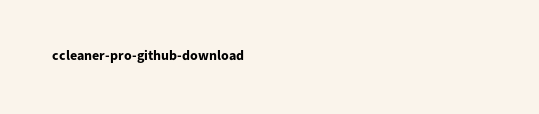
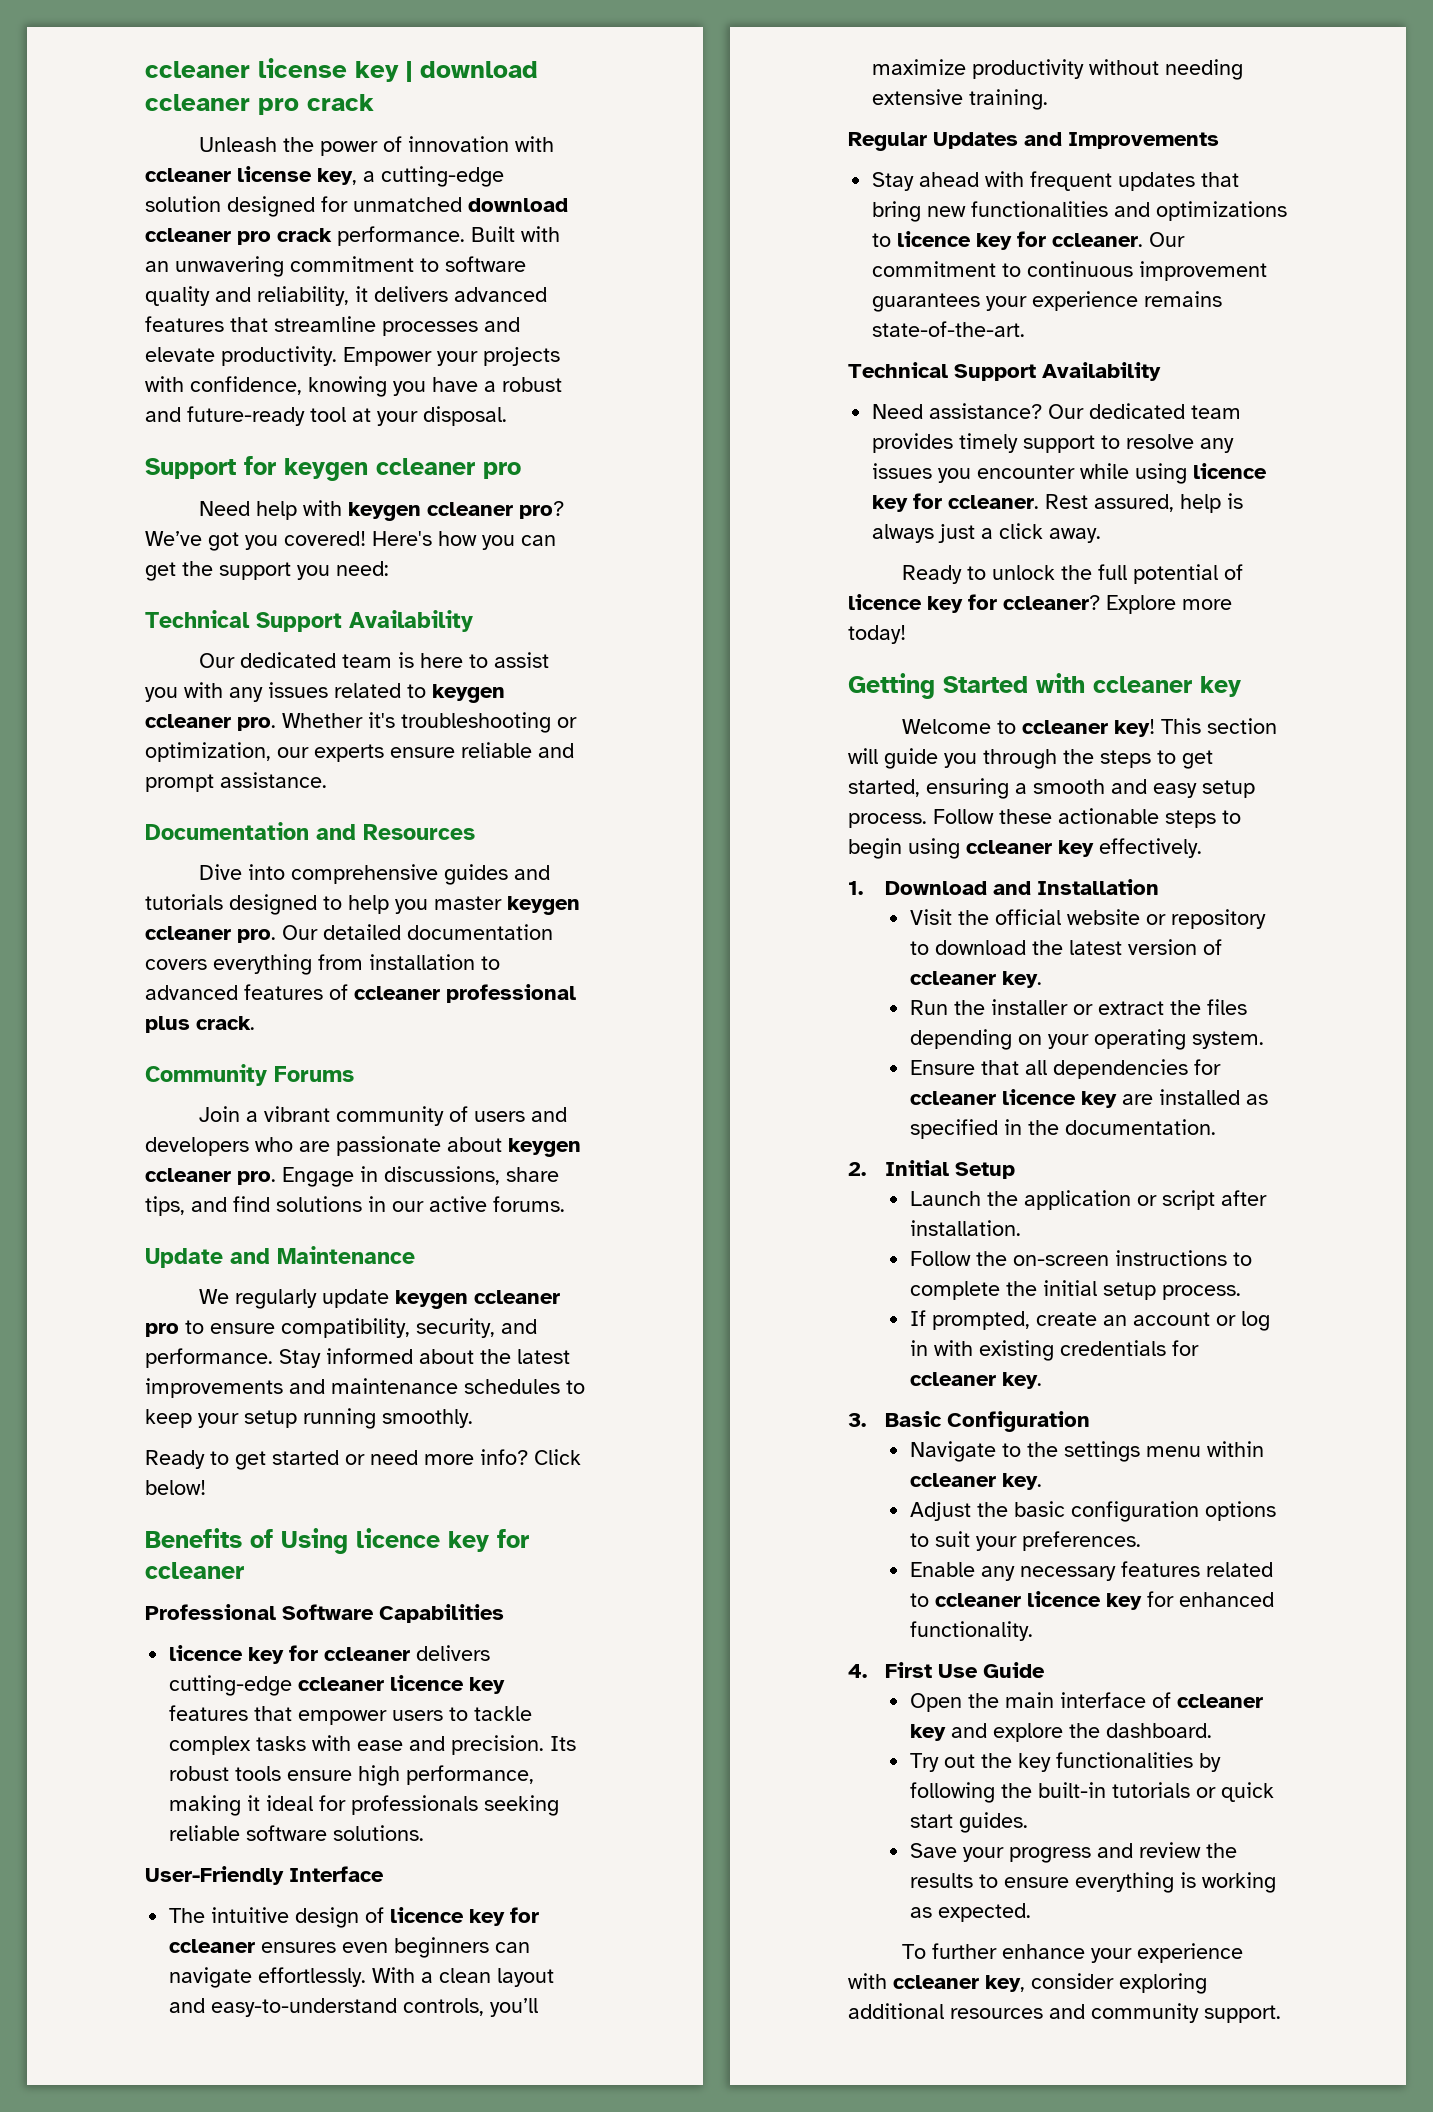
- ccleaner-pro-github-download
+ ccleaner license key | download ccleaner pro crack
+ Unleash the power of innovation with ccleaner license key, a cutting-edge solution designed for unmatched download ccleaner pro crack performance. Built with an unwavering commitment to software quality and reliability, it delivers advanced features that streamline processes and elevate productivity. Empower your projects with confidence, knowing you have a robust and future-ready tool at your disposal.
+ Support for keygen ccleaner pro
+ Need help with keygen ccleaner pro? We’ve got you covered! Here's how you can get the support you need:
+ Technical Support Availability
+ Our dedicated team is here to assist you with any issues related to keygen ccleaner pro. Whether it's troubleshooting or optimization, our experts ensure reliable and prompt assistance.
+ Documentation and Resources
+ Dive into comprehensive guides and tutorials designed to help you master keygen ccleaner pro. Our detailed documentation covers everything from installation to advanced features of ccleaner professional plus crack.
+ Community Forums
+ Join a vibrant community of users and developers who are passionate about keygen ccleaner pro. Engage in discussions, share tips, and find solutions in our active forums.
+ Update and Maintenance
+ We regularly update keygen ccleaner pro to ensure compatibility, security, and performance. Stay informed about the latest improvements and maintenance schedules to keep your setup running smoothly.
+ Ready to get started or need more info? Click below!
+ Benefits of Using licence key for ccleaner
+ Professional Software Capabilities
+ licence key for ccleaner delivers cutting-edge ccleaner licence key features that empower users to tackle complex tasks with ease and precision. Its robust tools ensure high performance, making it ideal for professionals seeking reliable software solutions.
+ User-Friendly Interface
+ The intuitive design of licence key for ccleaner ensures even beginners can navigate effortlessly. With a clean layout and easy-to-understand controls, you’ll maximize productivity without needing extensive training.
+ Regular Updates and Improvements
+ Stay ahead with frequent updates that bring new functionalities and optimizations to licence key for ccleaner. Our commitment to continuous improvement guarantees your experience remains state-of-the-art.
+ Technical Support Availability
+ Need assistance? Our dedicated team provides timely support to resolve any issues you encounter while using licence key for ccleaner. Rest assured, help is always just a click away.
+ Ready to unlock the full potential of licence key for ccleaner? Explore more today!
+ Getting Started with ccleaner key
+ Welcome to ccleaner key! This section will guide you through the steps to get started, ensuring a smooth and easy setup process. Follow these actionable steps to begin using ccleaner key effectively.
+ 1. Download and Installation
+ Visit the official website or repository to download the latest version of ccleaner key.
+ Run the installer or extract the files depending on your operating system.
+ Ensure that all dependencies for ccleaner licence key are installed as specified in the documentation.
+ 2. Initial Setup
+ Launch the application or script after installation.
+ Follow the on-screen instructions to complete the initial setup process.
+ If prompted, create an account or log in with existing credentials for ccleaner key.
+ 3. Basic Configuration
+ Navigate to the settings menu within ccleaner key.
+ Adjust the basic configuration options to suit your preferences.
+ Enable any necessary features related to ccleaner licence key for enhanced functionality.
+ 4. First Use Guide
+ Open the main interface of ccleaner key and explore the dashboard.
+ Try out the key functionalities by following the built-in tutorials or quick start guides.
+ Save your progress and review the results to ensure everything is working as expected.
+ To further enhance your experience with ccleaner key, consider exploring additional resources and community support.

